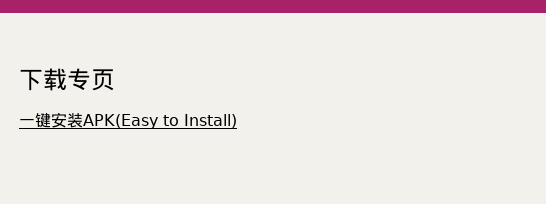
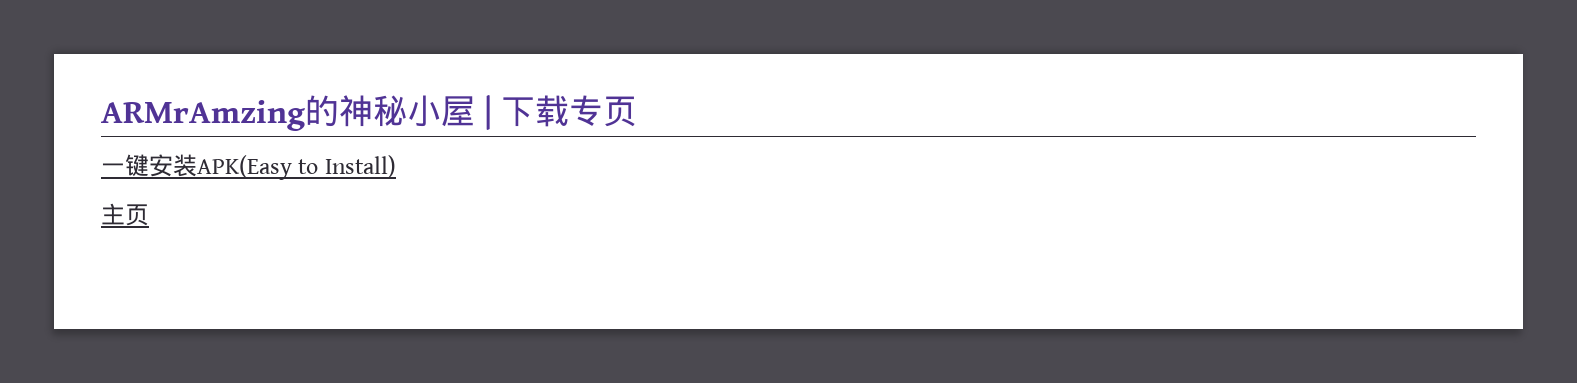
- 下载专页
+ ARMrAmzing的神秘小屋 | 下载专页
+ 主页

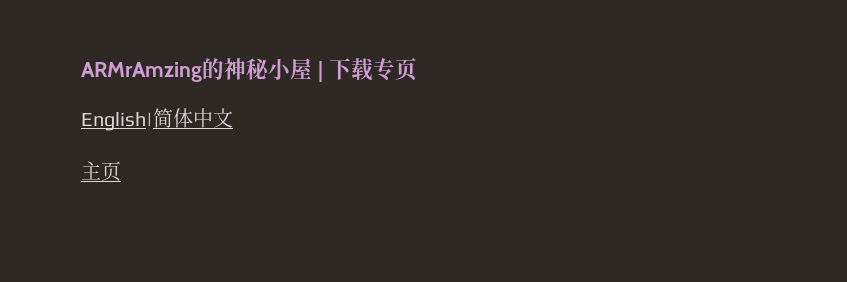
- 一键安装APK(Easy to Install)
+ English|简体中文

